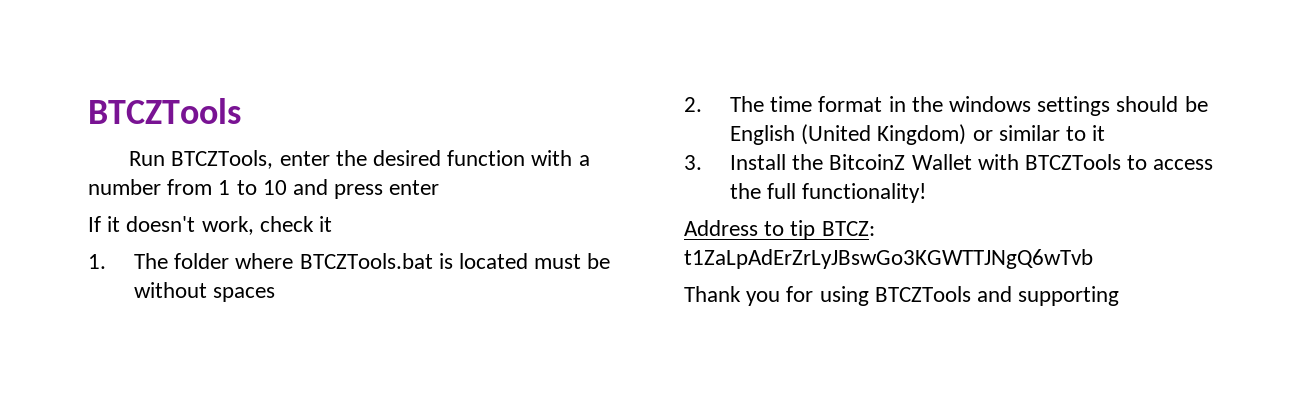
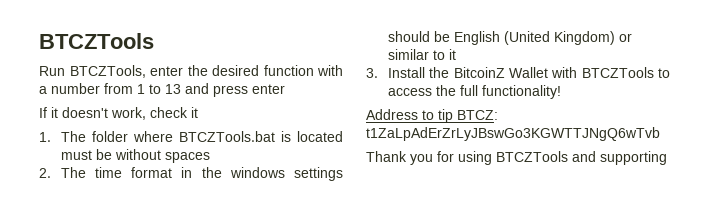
- Run BTCZTools, enter the desired function with a number from 1 to 10 and press enter
+ Run BTCZTools, enter the desired function with a number from 1 to 13 and press enter

